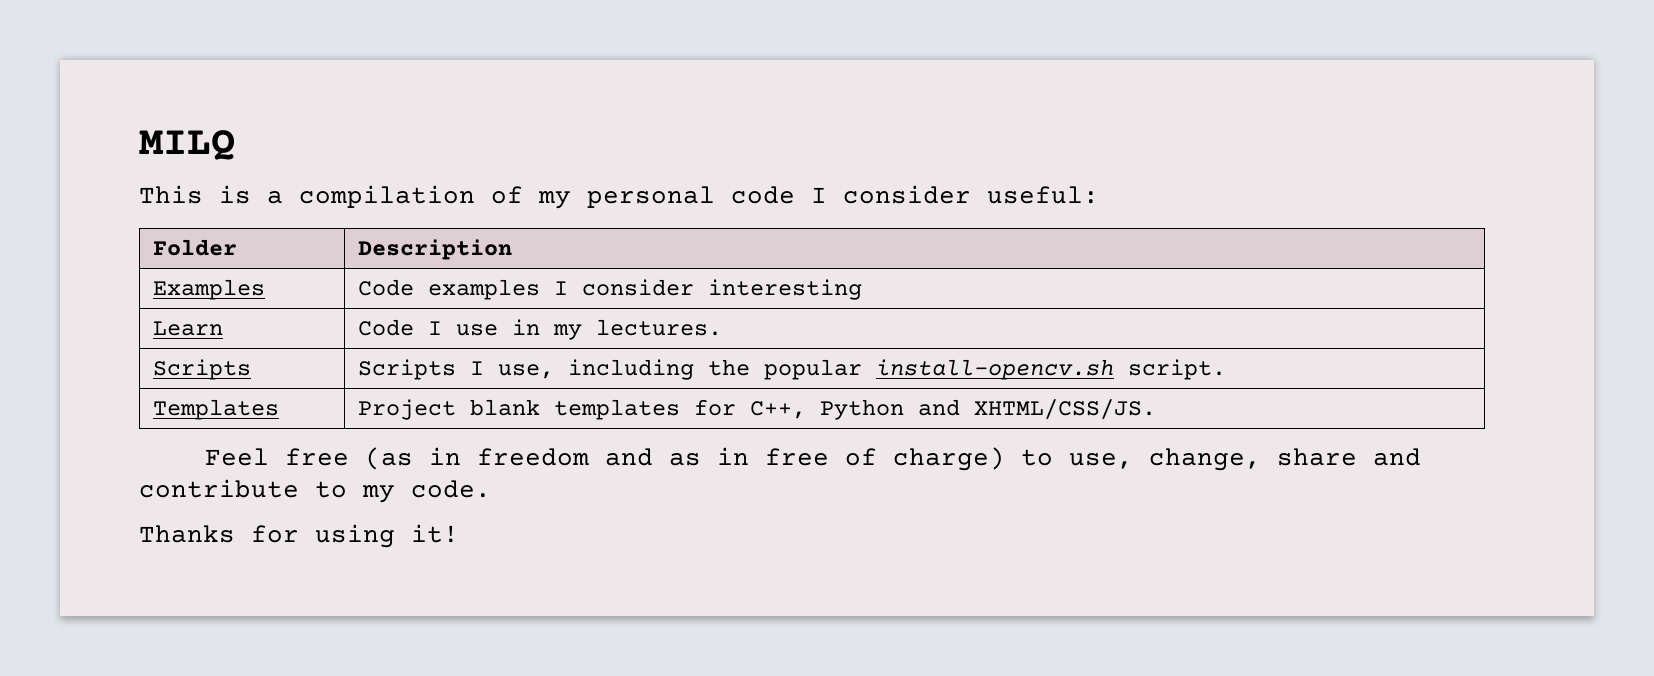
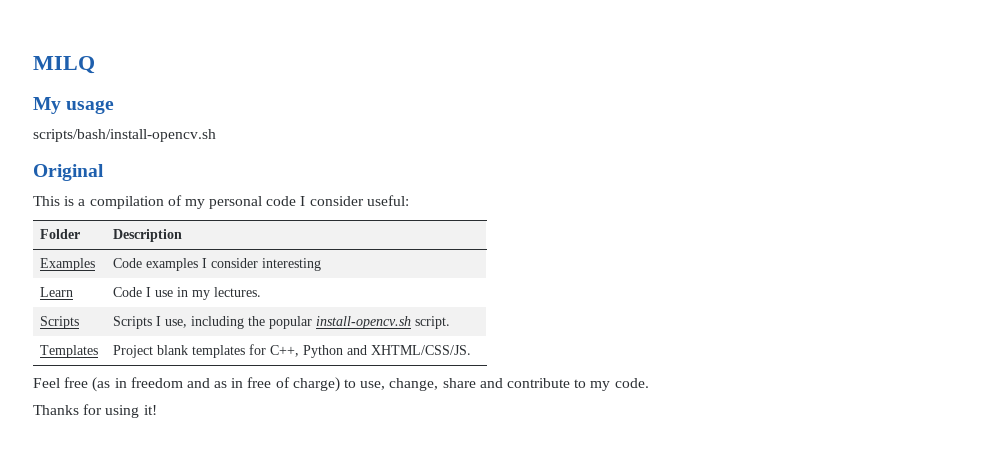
+ My usage
+ scripts/bash/install-opencv.sh
+ Original

